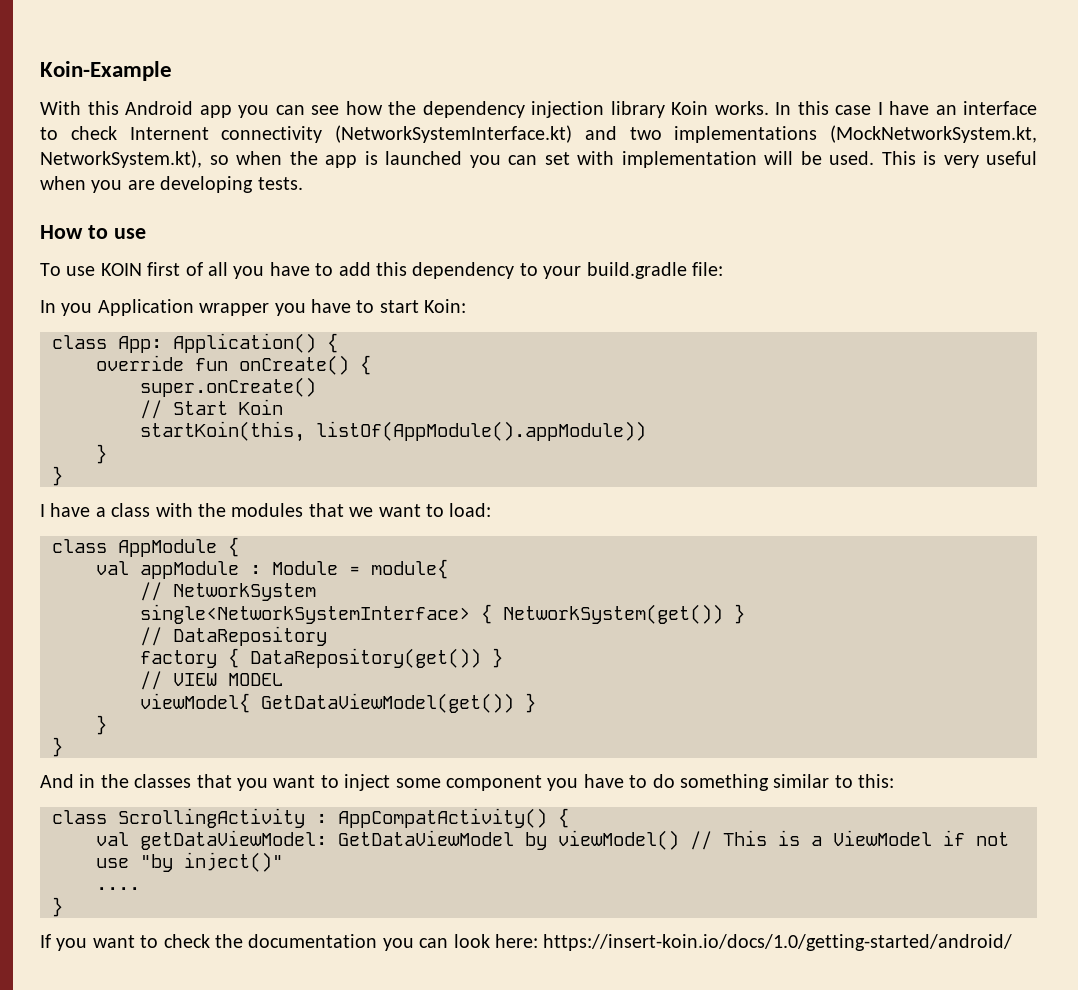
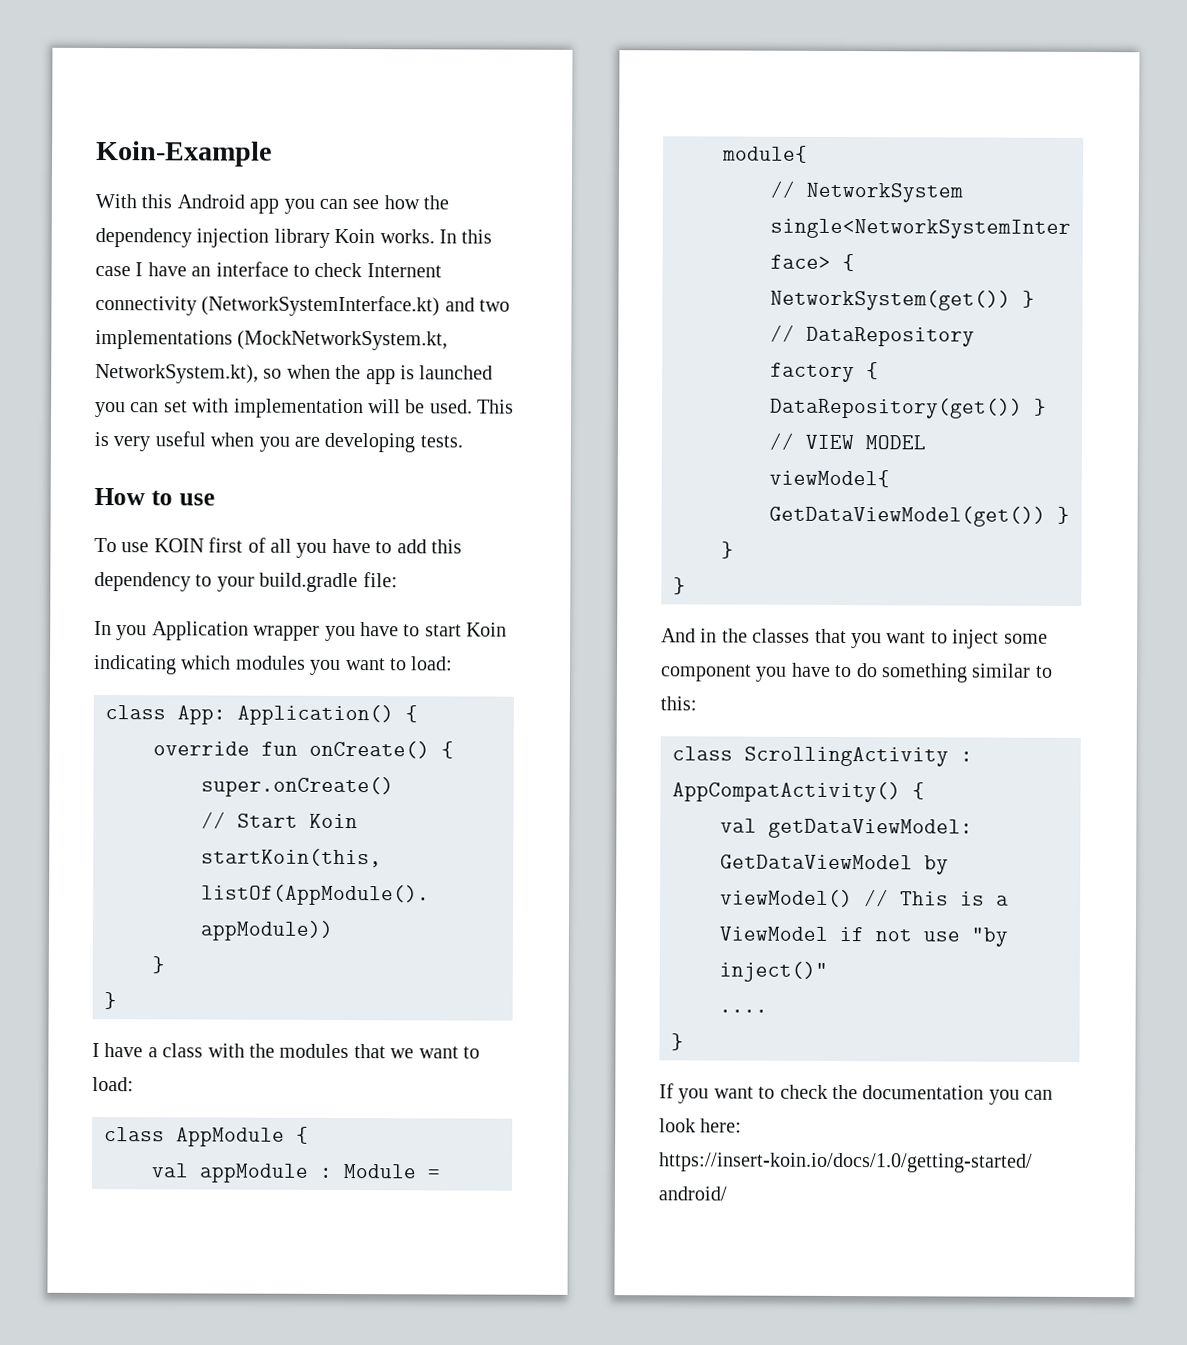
- In you Application wrapper you have to start Koin:
+ In you Application wrapper you have to start Koin indicating which modules you want to load:

